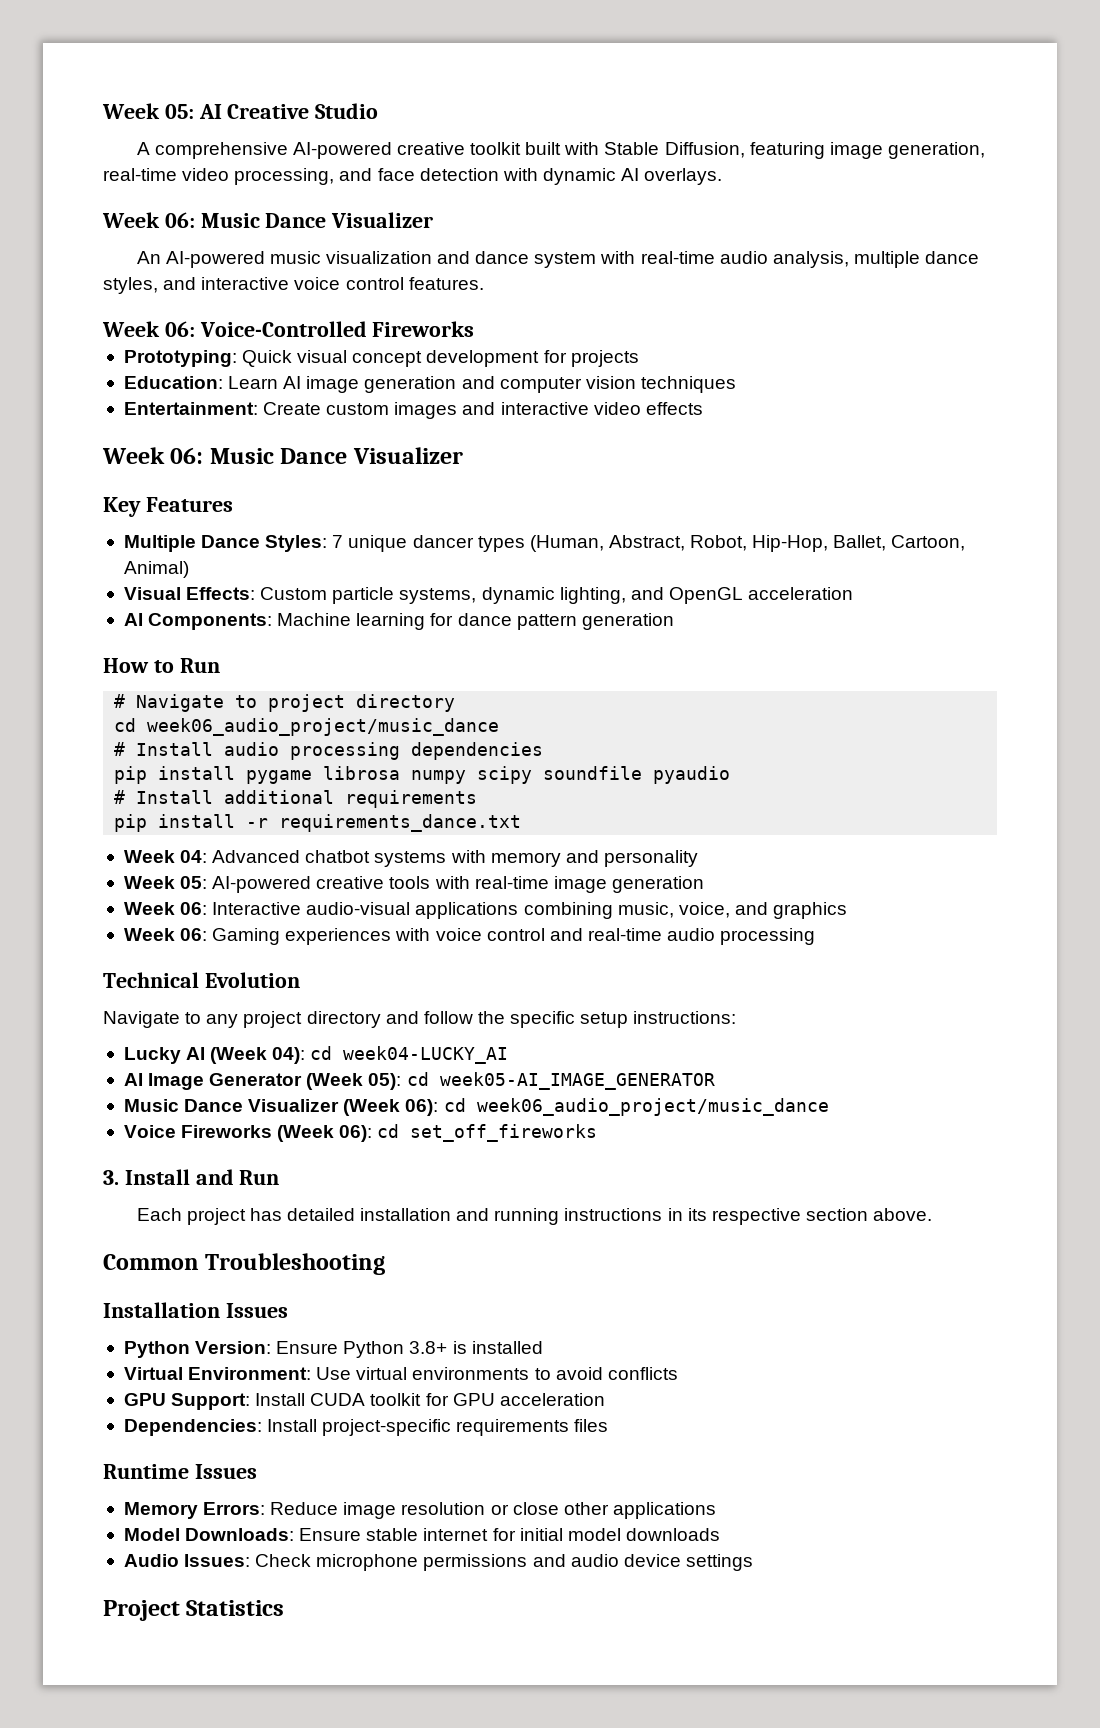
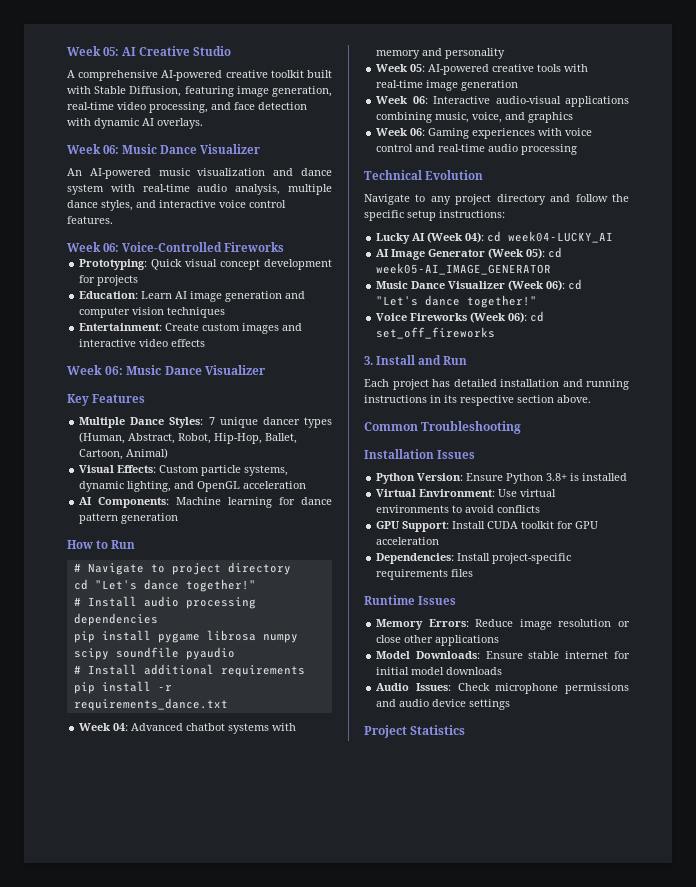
  # Navigate to project directory
- cd week06_audio_project/music_dance
+ cd "Let's dance together!"
- Music Dance Visualizer (Week 06): cd week06_audio_project/music_dance
+ Music Dance Visualizer (Week 06): cd "Let's dance together!"

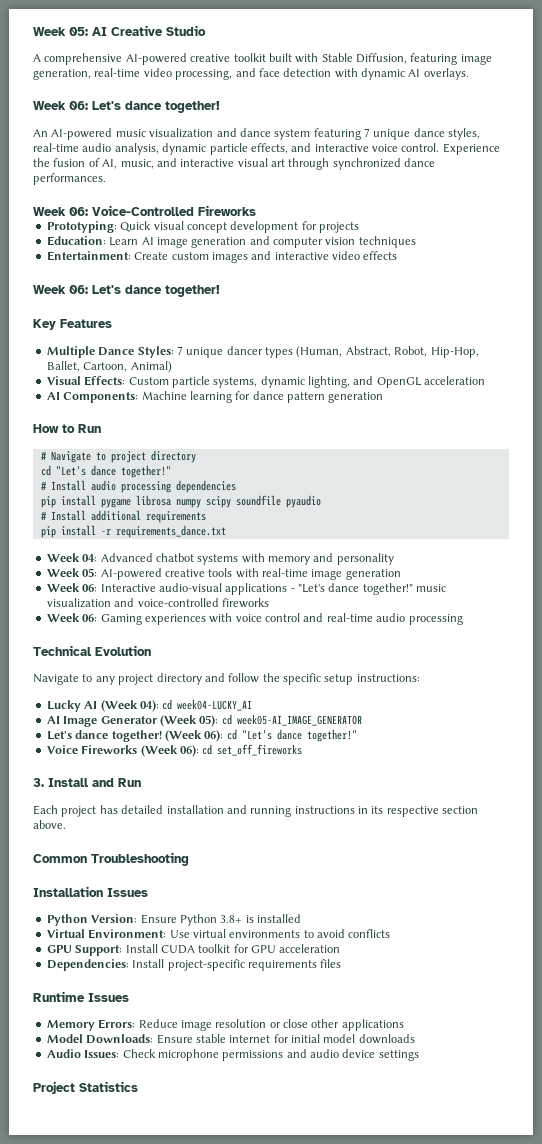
  A comprehensive AI-powered creative toolkit built with Stable Diffusion, featuring image generation, real-time video processing, and face detection with dynamic AI overlays.
- Week 06: Music Dance Visualizer
+ Week 06: Let's dance together!
- An AI-powered music visualization and dance system with real-time audio analysis, multiple dance styles, and interactive voice control features.
+ An AI-powered music visualization and dance system featuring 7 unique dance styles, real-time audio analysis, dynamic particle effects, and interactive voice control. Experience the fusion of AI, music, and interactive visual art through synchronized dance performances.
  Entertainment: Create custom images and interactive video effects
- Week 06: Music Dance Visualizer
+ Week 06: Let's dance together!
- Week 06: Interactive audio-visual applications combining music, voice, and graphics
+ Week 06: Interactive audio-visual applications - "Let's dance together!" music visualization and voice-controlled fireworks
- Music Dance Visualizer (Week 06): cd "Let's dance together!"
+ Let's dance together! (Week 06): cd "Let's dance together!"

